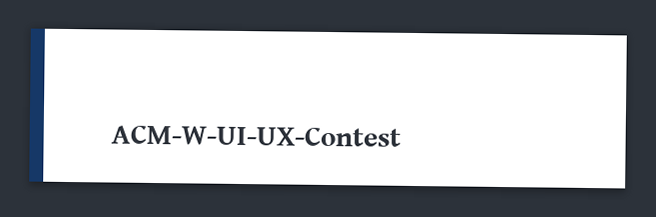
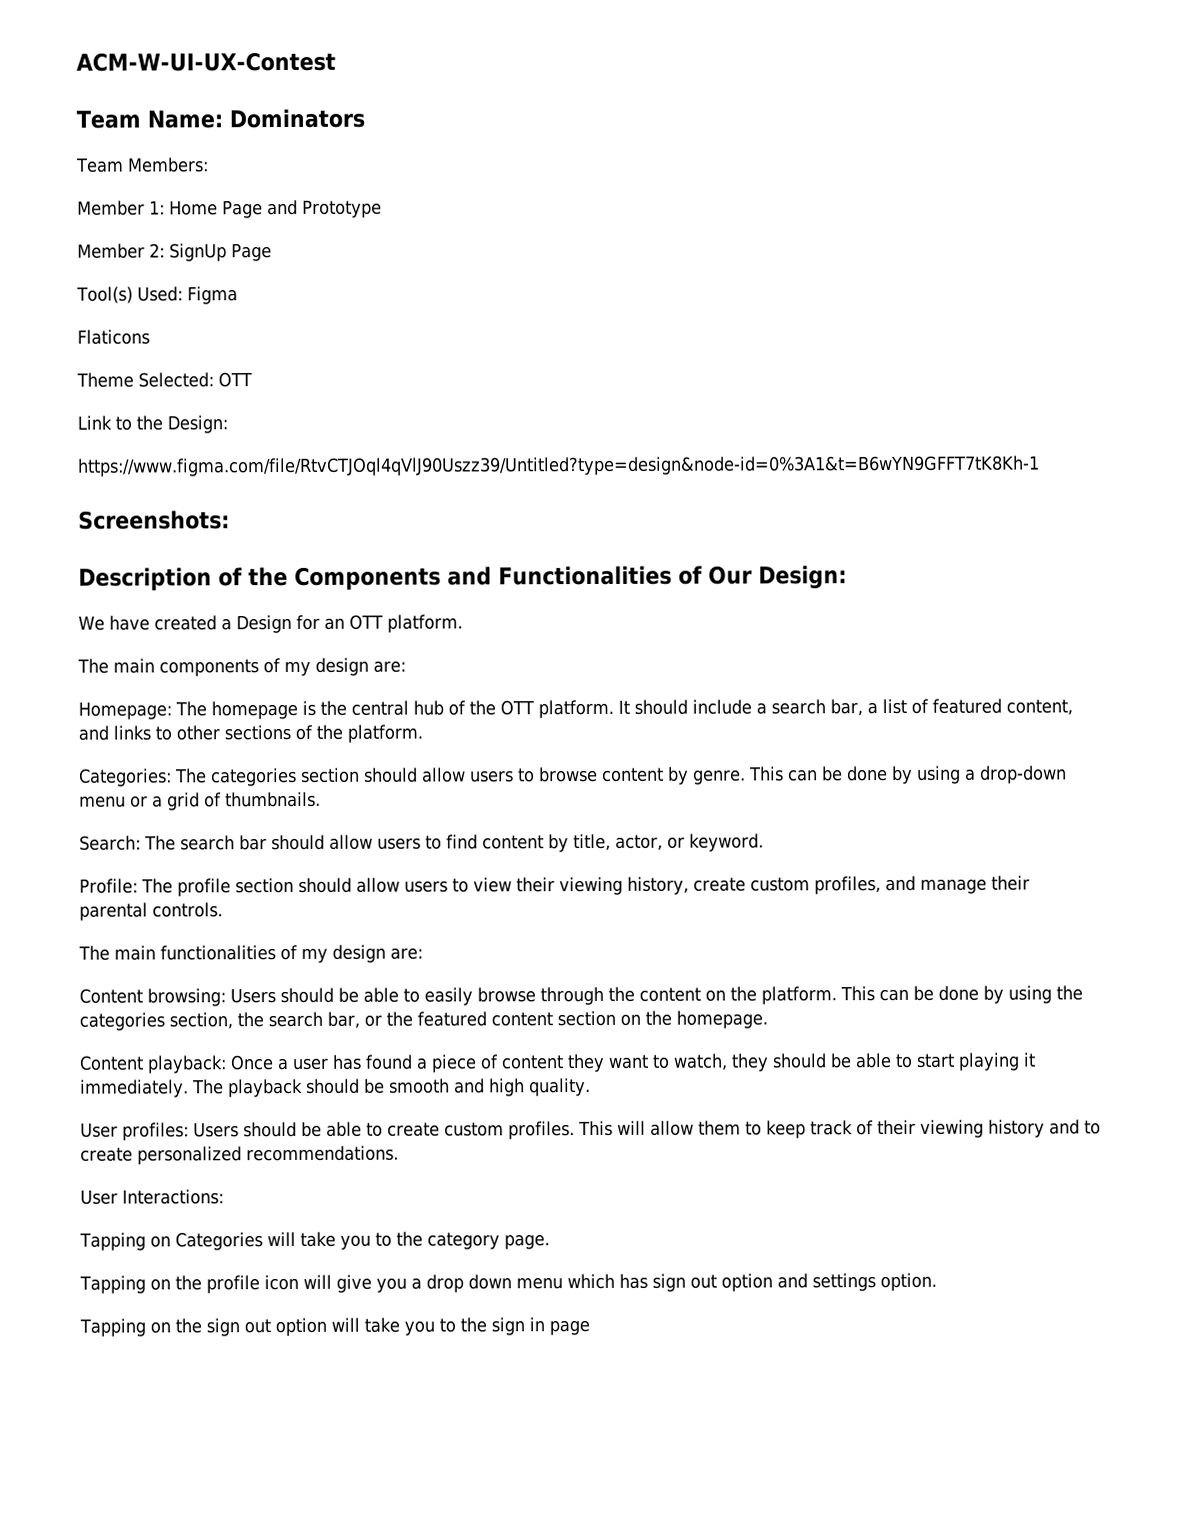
+ Team Name: Dominators
+ Team Members:
+ Member 1: Home Page and Prototype
+ Member 2: SignUp Page
+ Tool(s) Used: Figma
+ Flaticons
+ Theme Selected: OTT
+ Link to the Design:
+ https://www.figma.com/file/RtvCTJOql4qVlJ90Uszz39/Untitled?type=design&node-id=0%3A1&t=B6wYN9GFFT7tK8Kh-1
+ Screenshots:
+ Description of the Components and Functionalities of Our Design:
+ We have created a Design for an OTT platform.
+ The main components of my design are:
+ Homepage: The homepage is the central hub of the OTT platform. It should include a search bar, a list of featured content, and links to other sections of the platform.
+ Categories: The categories section should allow users to browse content by genre. This can be done by using a drop-down menu or a grid of thumbnails.
+ Search: The search bar should allow users to find content by title, actor, or keyword.
+ Profile: The profile section should allow users to view their viewing history, create custom profiles, and manage their parental controls.
+ The main functionalities of my design are:
+ Content browsing: Users should be able to easily browse through the content on the platform. This can be done by using the categories section, the search bar, or the featured content section on the homepage.
+ Content playback: Once a user has found a piece of content they want to watch, they should be able to start playing it immediately. The playback should be smooth and high quality.
+ User profiles: Users should be able to create custom profiles. This will allow them to keep track of their viewing history and to create personalized recommendations.
+ User Interactions:
+ Tapping on Categories will take you to the category page.
+ Tapping on the profile icon will give you a drop down menu which has sign out option and settings option.
+ Tapping on the sign out option will take you to the sign in page

